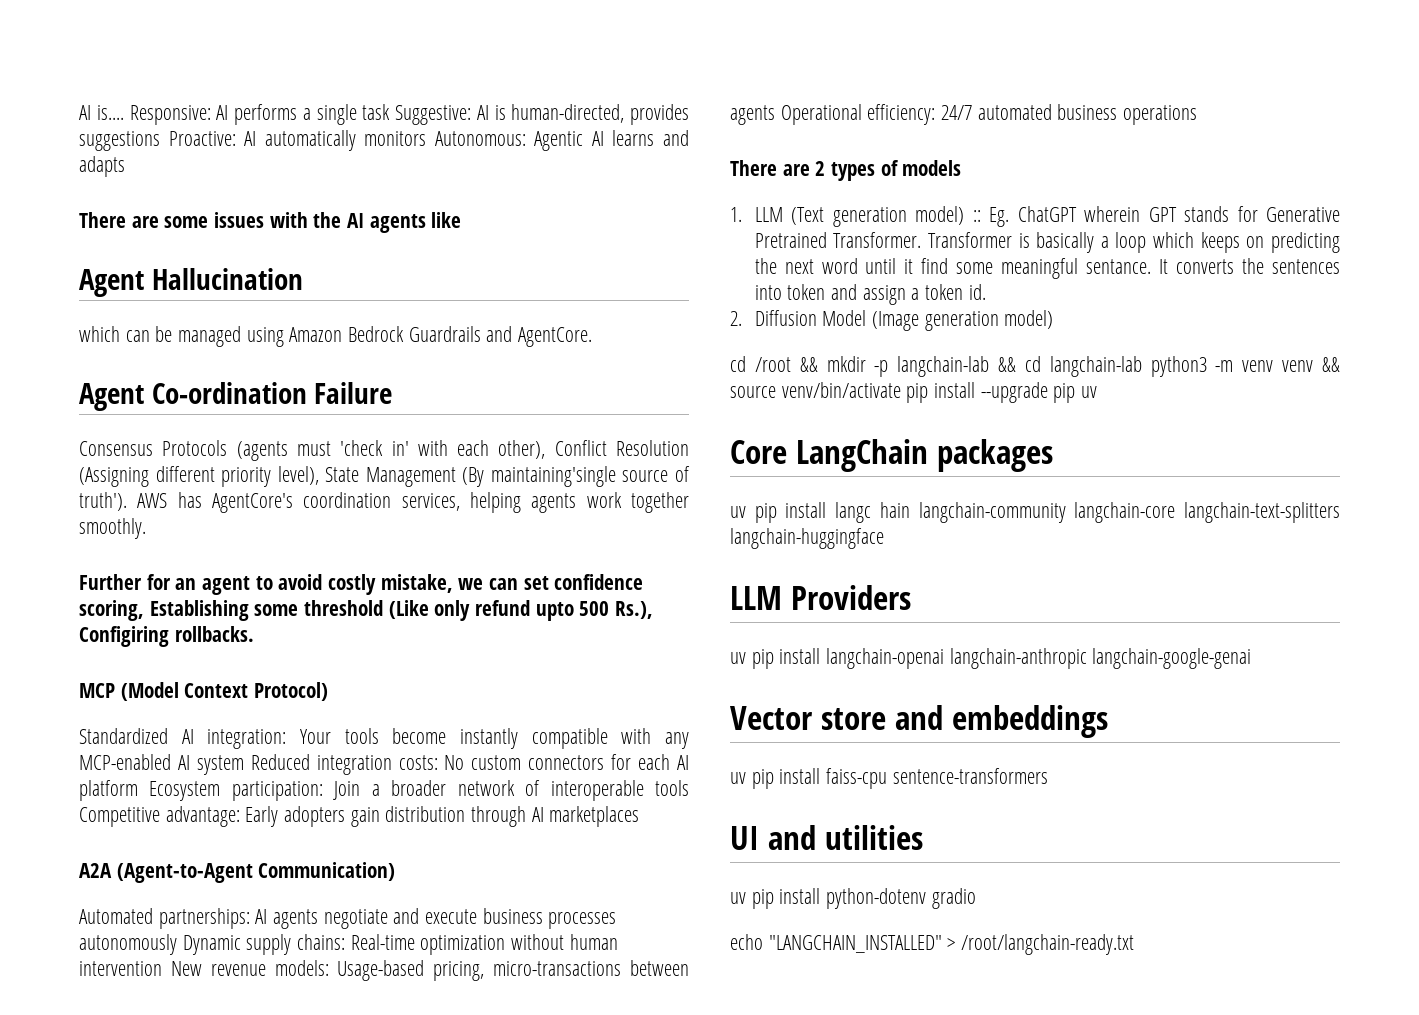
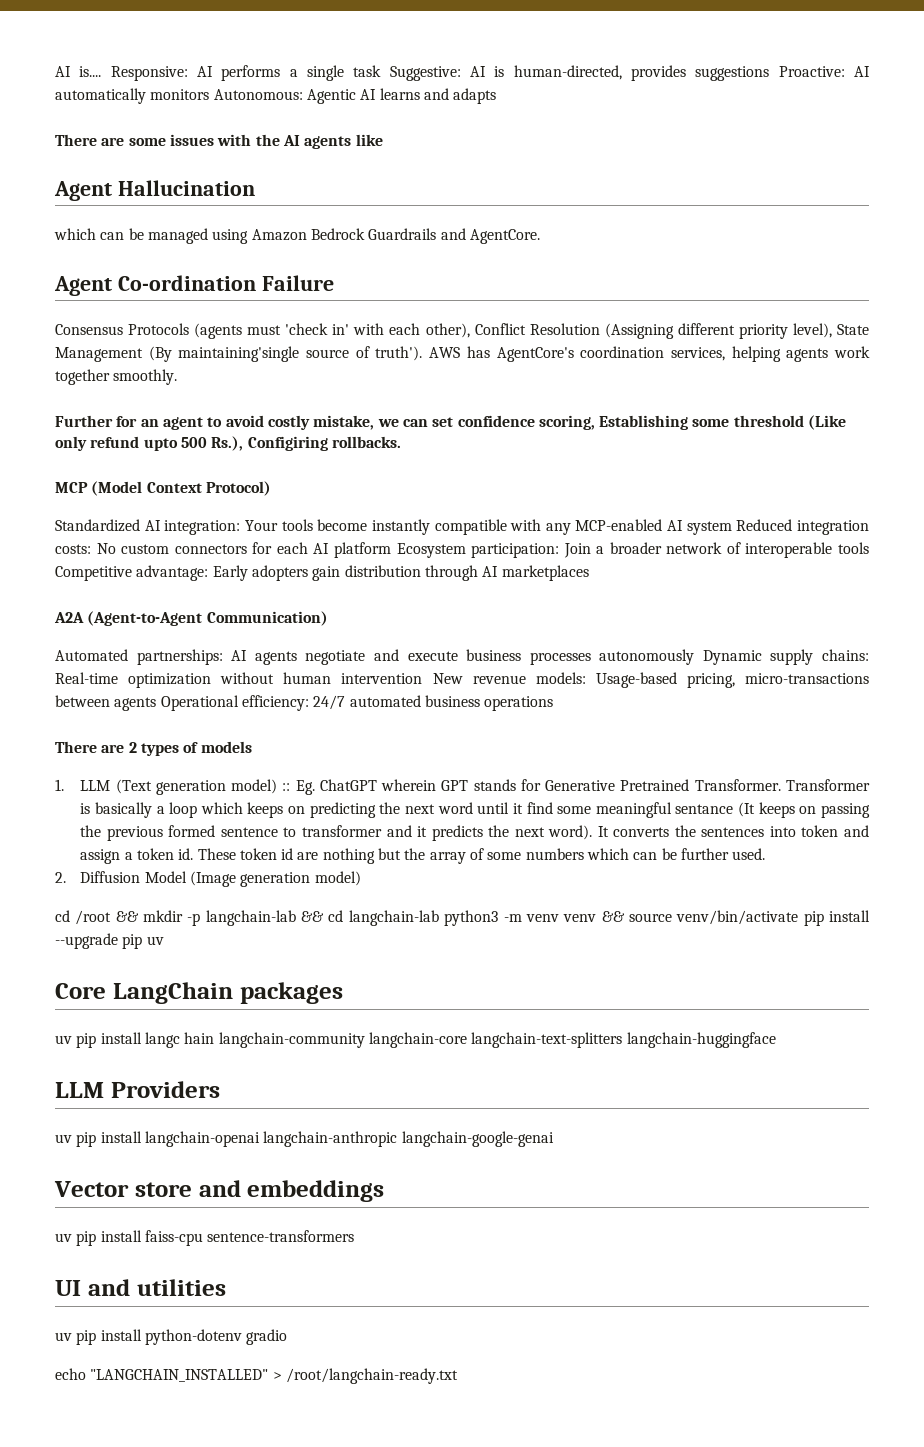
- Transformer is basically a loop which keeps on predicting the next word until it find some meaningful sentance.
+ Transformer is basically a loop which keeps on predicting the next word until it find some meaningful sentance (It keeps on passing the previous formed sentence to transformer and it predicts the next word).
+ These token id are nothing but the array of some numbers which can be further used.

